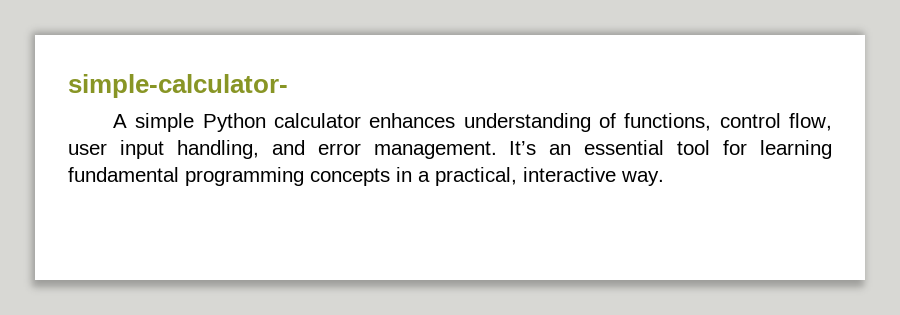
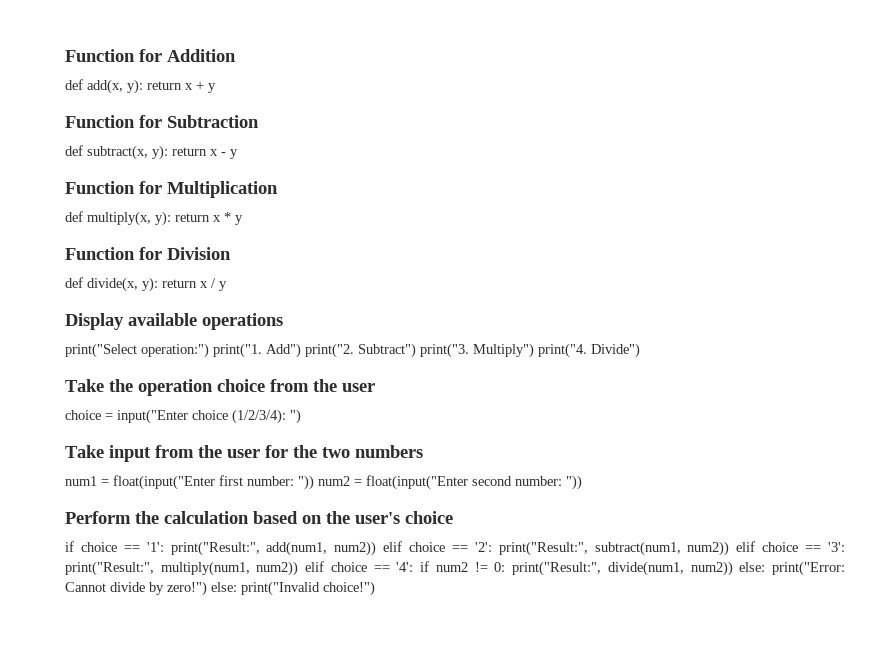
- simple-calculator-
- A simple Python calculator enhances understanding of functions, control flow, user input handling, and error management. It’s an essential tool for learning fundamental programming concepts in a practical, interactive way.
+ Function for Addition
+ def add(x, y): return x + y
+ Function for Subtraction
+ def subtract(x, y): return x - y
+ Function for Multiplication
+ def multiply(x, y): return x * y
+ Function for Division
+ def divide(x, y): return x / y
+ Display available operations
+ print("Select operation:") print("1. Add") print("2. Subtract") print("3. Multiply") print("4. Divide")
+ Take the operation choice from the user
+ choice = input("Enter choice (1/2/3/4): ")
+ Take input from the user for the two numbers
+ num1 = float(input("Enter first number: ")) num2 = float(input("Enter second number: "))
+ Perform the calculation based on the user's choice
+ if choice == '1': print("Result:", add(num1, num2)) elif choice == '2': print("Result:", subtract(num1, num2)) elif choice == '3': print("Result:", multiply(num1, num2)) elif choice == '4': if num2 != 0: print("Result:", divide(num1, num2)) else: print("Error: Cannot divide by zero!") else: print("Invalid choice!")

